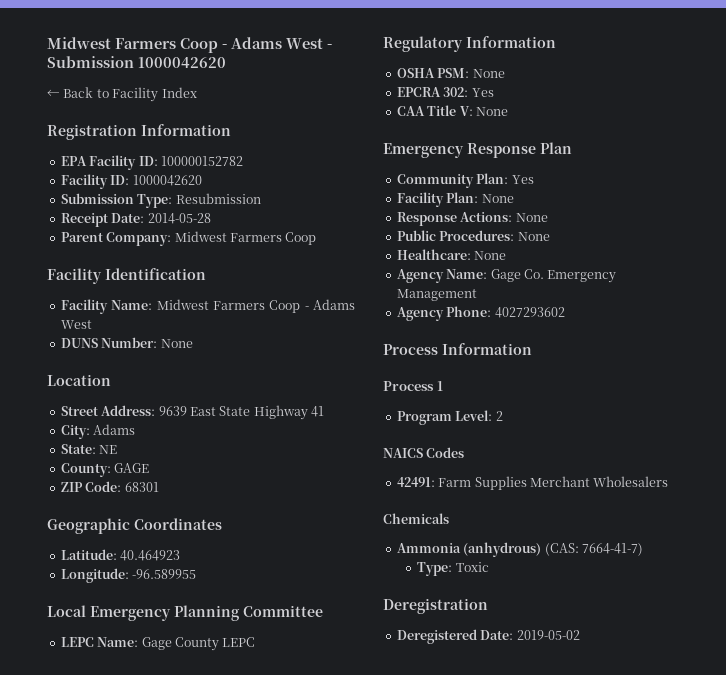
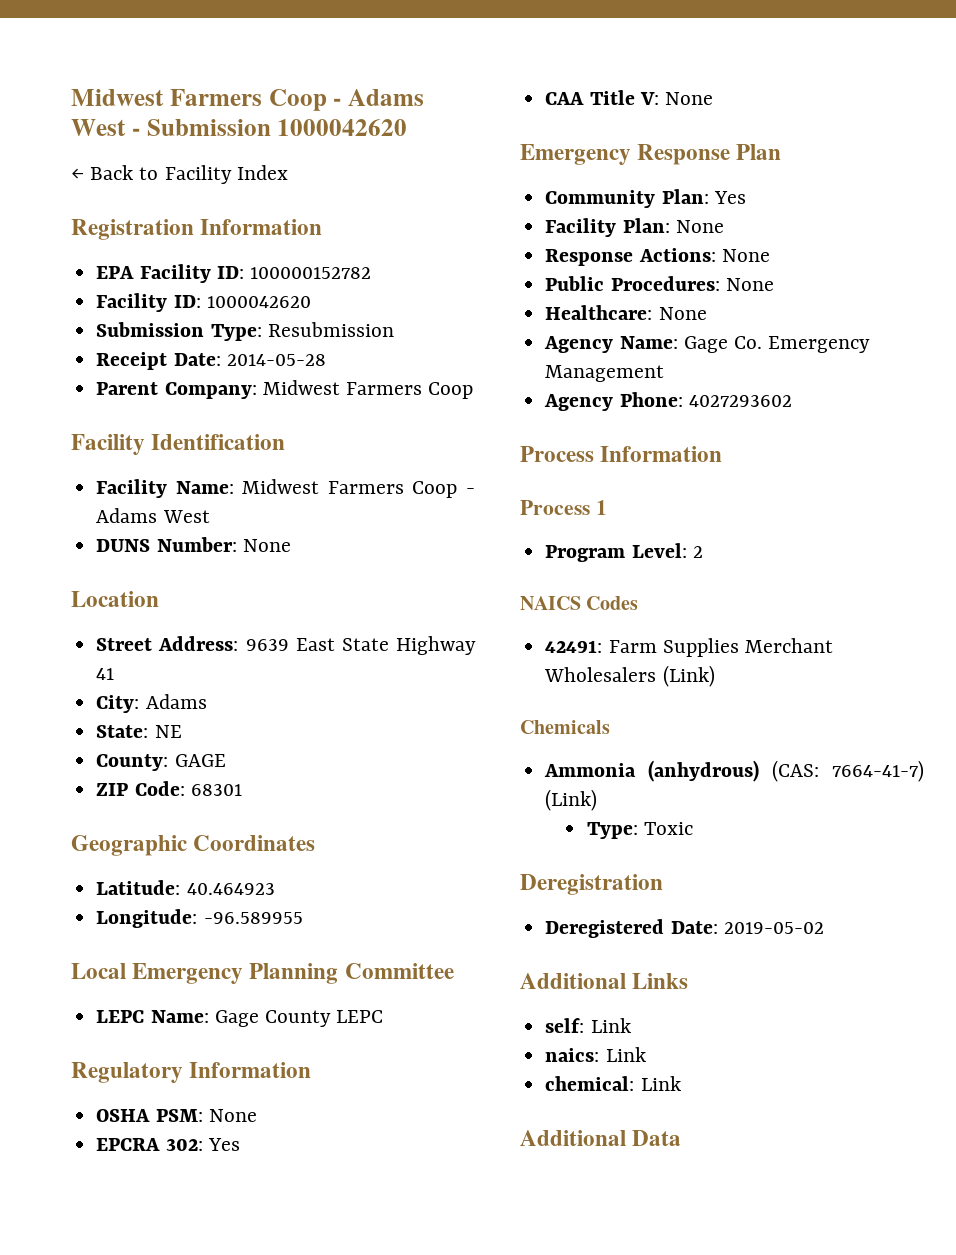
- 42491: Farm Supplies Merchant Wholesalers
+ 42491: Farm Supplies Merchant Wholesalers (Link)
- Ammonia (anhydrous) (CAS: 7664-41-7)
+ Ammonia (anhydrous) (CAS: 7664-41-7) (Link)
+ Additional Links
+ self: Link
+ naics: Link
+ chemical: Link
+ Additional Data

